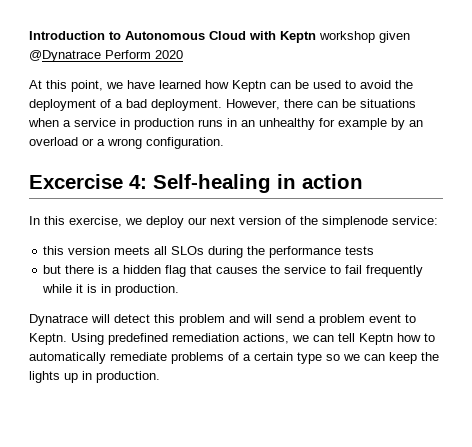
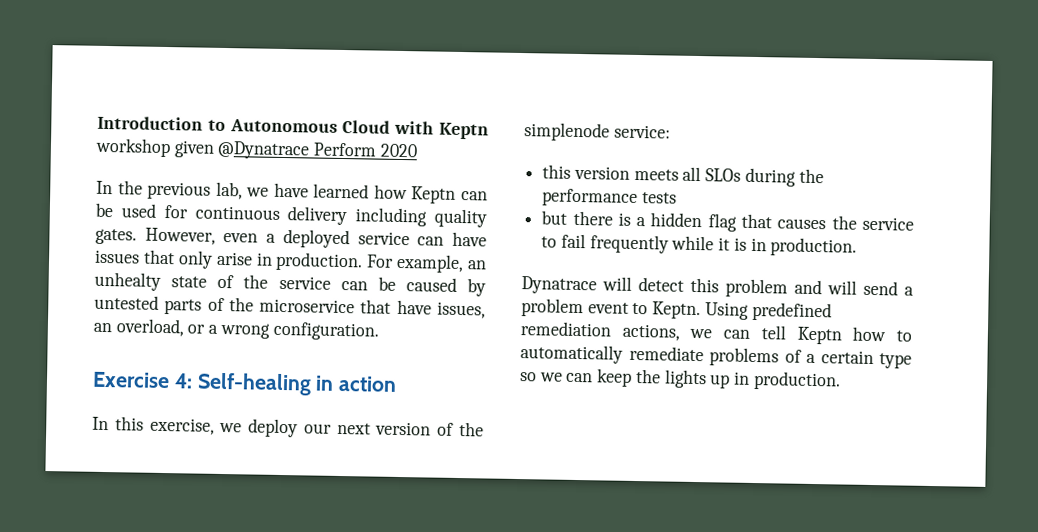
- At this point, we have learned how Keptn can be used to avoid the deployment of a bad deployment. However, there can be situations when a service in production runs in an unhealthy for example by an overload or a wrong configuration.
+ In the previous lab, we have learned how Keptn can be used for continuous delivery including quality gates. However, even a deployed service can have issues that only arise in production. For example, an unhealty state of the service can be caused by untested parts of the microservice that have issues, an overload, or a wrong configuration.
- Excercise 4: Self-healing in action
+ Exercise 4: Self-healing in action

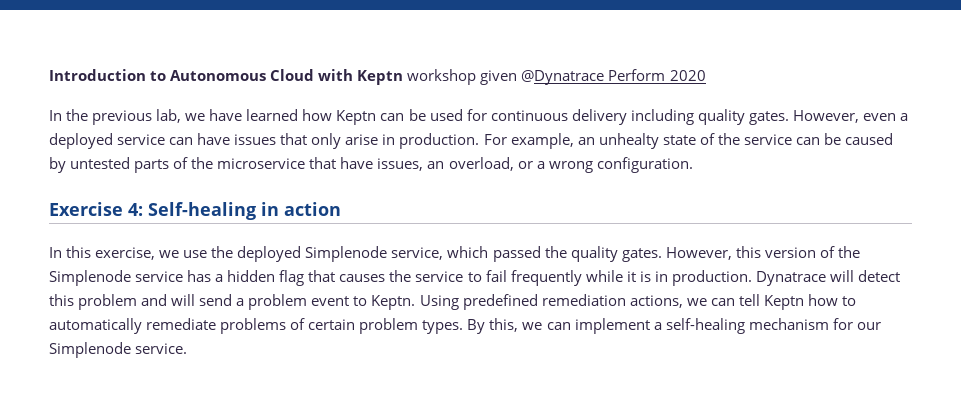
- In this exercise, we deploy our next version of the simplenode service:
- this version meets all SLOs during the performance tests
- but there is a hidden flag that causes the service to fail frequently while it is in production.
- Dynatrace will detect this problem and will send a problem event to Keptn.
+ In this exercise, we use the deployed Simplenode service, which passed the quality gates. However, this version of the Simplenode service has a hidden flag that causes the service to fail frequently while it is in production. Dynatrace will detect this problem and will send a problem event to Keptn.
- Using predefined remediation actions, we can tell Keptn how to automatically remediate problems of a certain type so we can keep the lights up in production.
+ Using predefined remediation actions, we can tell Keptn how to automatically remediate problems of certain problem types. By this, we can implement a self-healing mechanism for our Simplenode service.

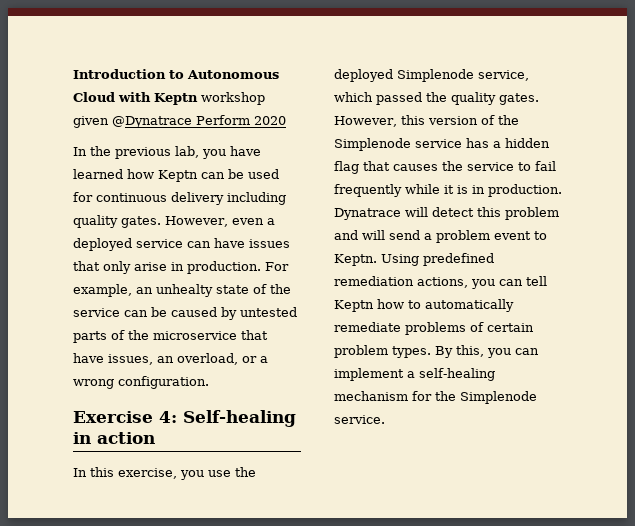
- In the previous lab, we have learned how Keptn can be used for continuous delivery including quality gates.
+ In the previous lab, you have learned how Keptn can be used for continuous delivery including quality gates.
- In this exercise, we use the deployed Simplenode service, which passed the quality gates.
+ In this exercise, you use the deployed Simplenode service, which passed the quality gates.
- Using predefined remediation actions, we can tell Keptn how to automatically remediate problems of certain problem types.
+ Using predefined remediation actions, you can tell Keptn how to automatically remediate problems of certain problem types.
- By this, we can implement a self-healing mechanism for our Simplenode service.
+ By this, you can implement a self-healing mechanism for the Simplenode service.

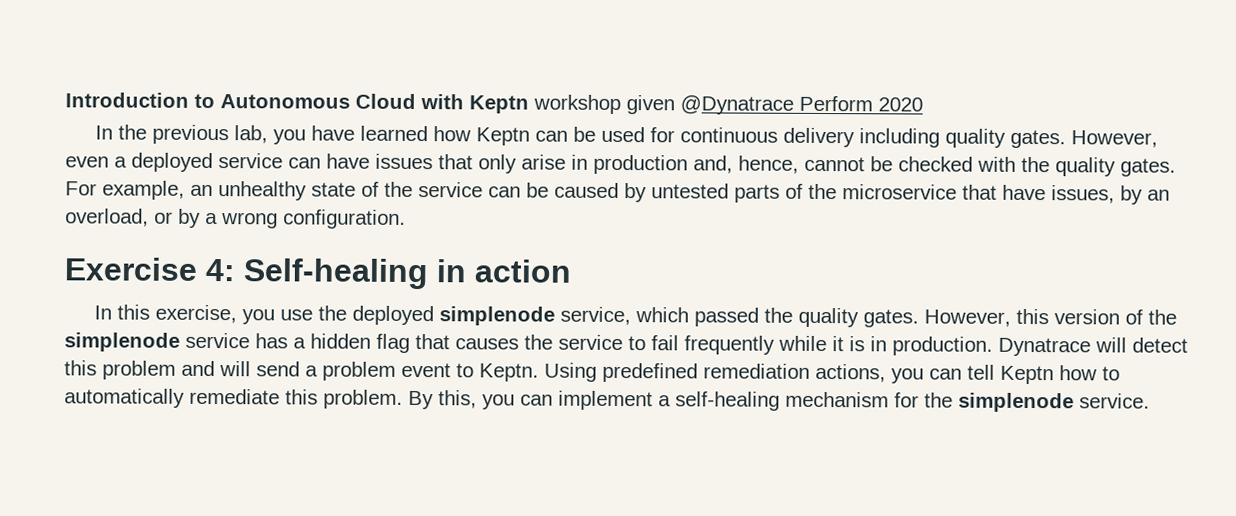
- However, even a deployed service can have issues that only arise in production.
+ However, even a deployed service can have issues that only arise in production and, hence, cannot be checked with the quality gates.
- For example, an unhealty state of the service can be caused by untested parts of the microservice that have issues, an overload, or a wrong configuration.
+ For example, an unhealthy state of the service can be caused by untested parts of the microservice that have issues, by an overload, or by a wrong configuration.
- In this exercise, you use the deployed Simplenode service, which passed the quality gates.
+ In this exercise, you use the deployed simplenode service, which passed the quality gates.
- However, this version of the Simplenode service has a hidden flag that causes the service to fail frequently while it is in production.
+ However, this version of the simplenode service has a hidden flag that causes the service to fail frequently while it is in production.
- Using predefined remediation actions, you can tell Keptn how to automatically remediate problems of certain problem types.
+ Using predefined remediation actions, you can tell Keptn how to automatically remediate this problem.
- By this, you can implement a self-healing mechanism for the Simplenode service.
+ By this, you can implement a self-healing mechanism for the simplenode service.

